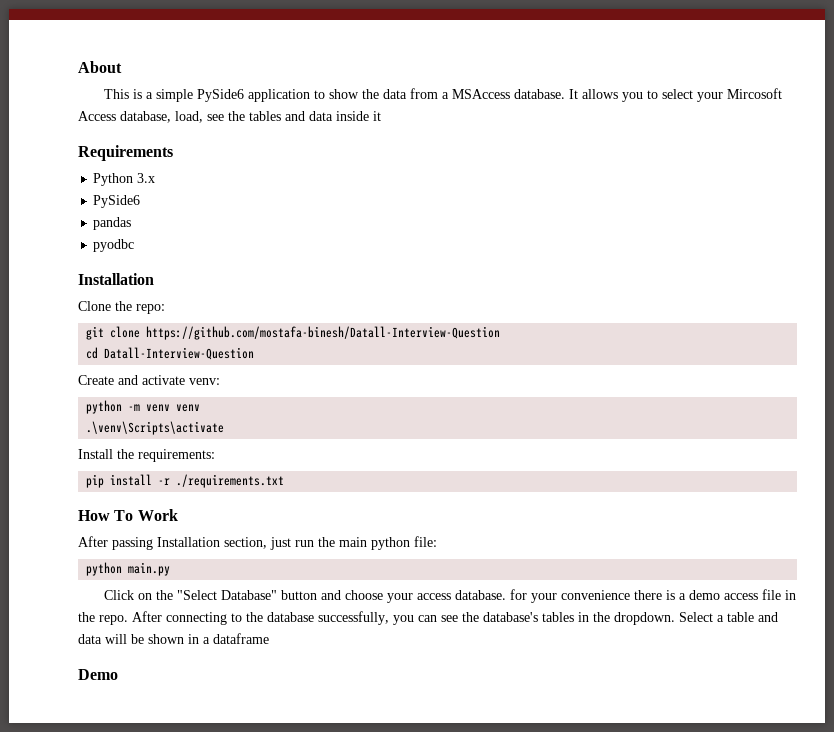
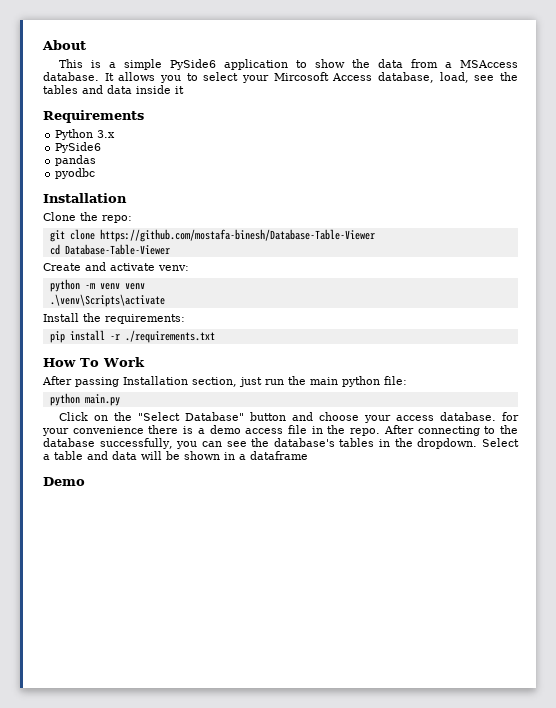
- git clone https://github.com/mostafa-binesh/Datall-Interview-Question
+ git clone https://github.com/mostafa-binesh/Database-Table-Viewer
- cd Datall-Interview-Question
+ cd Database-Table-Viewer

